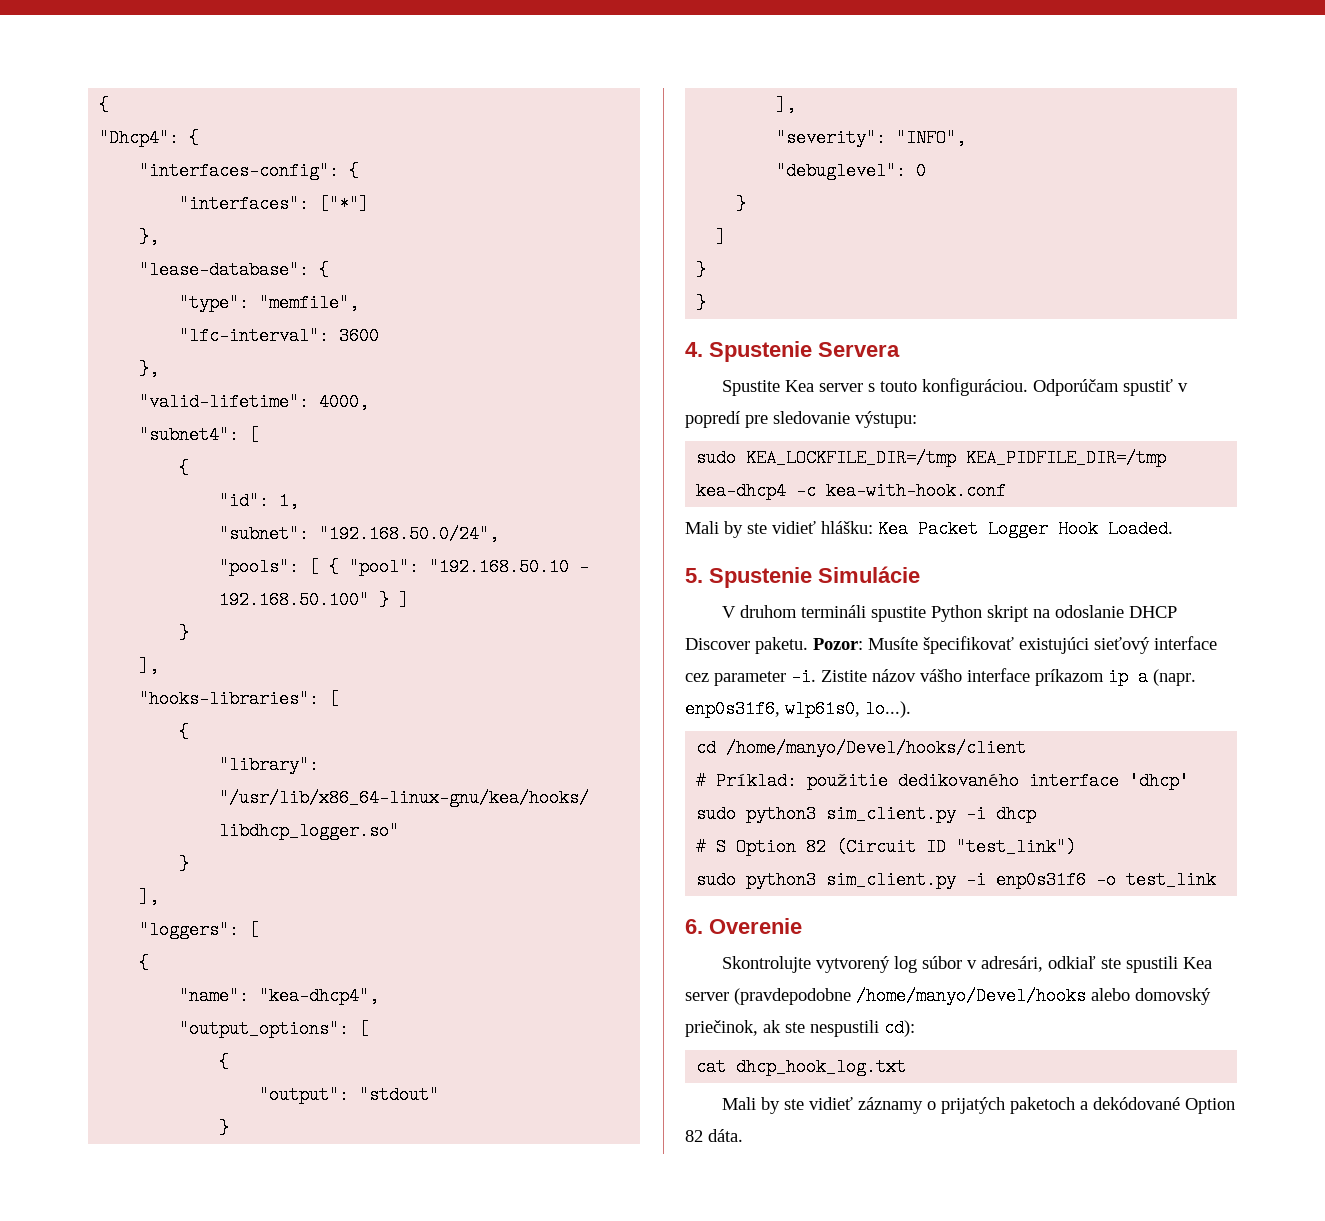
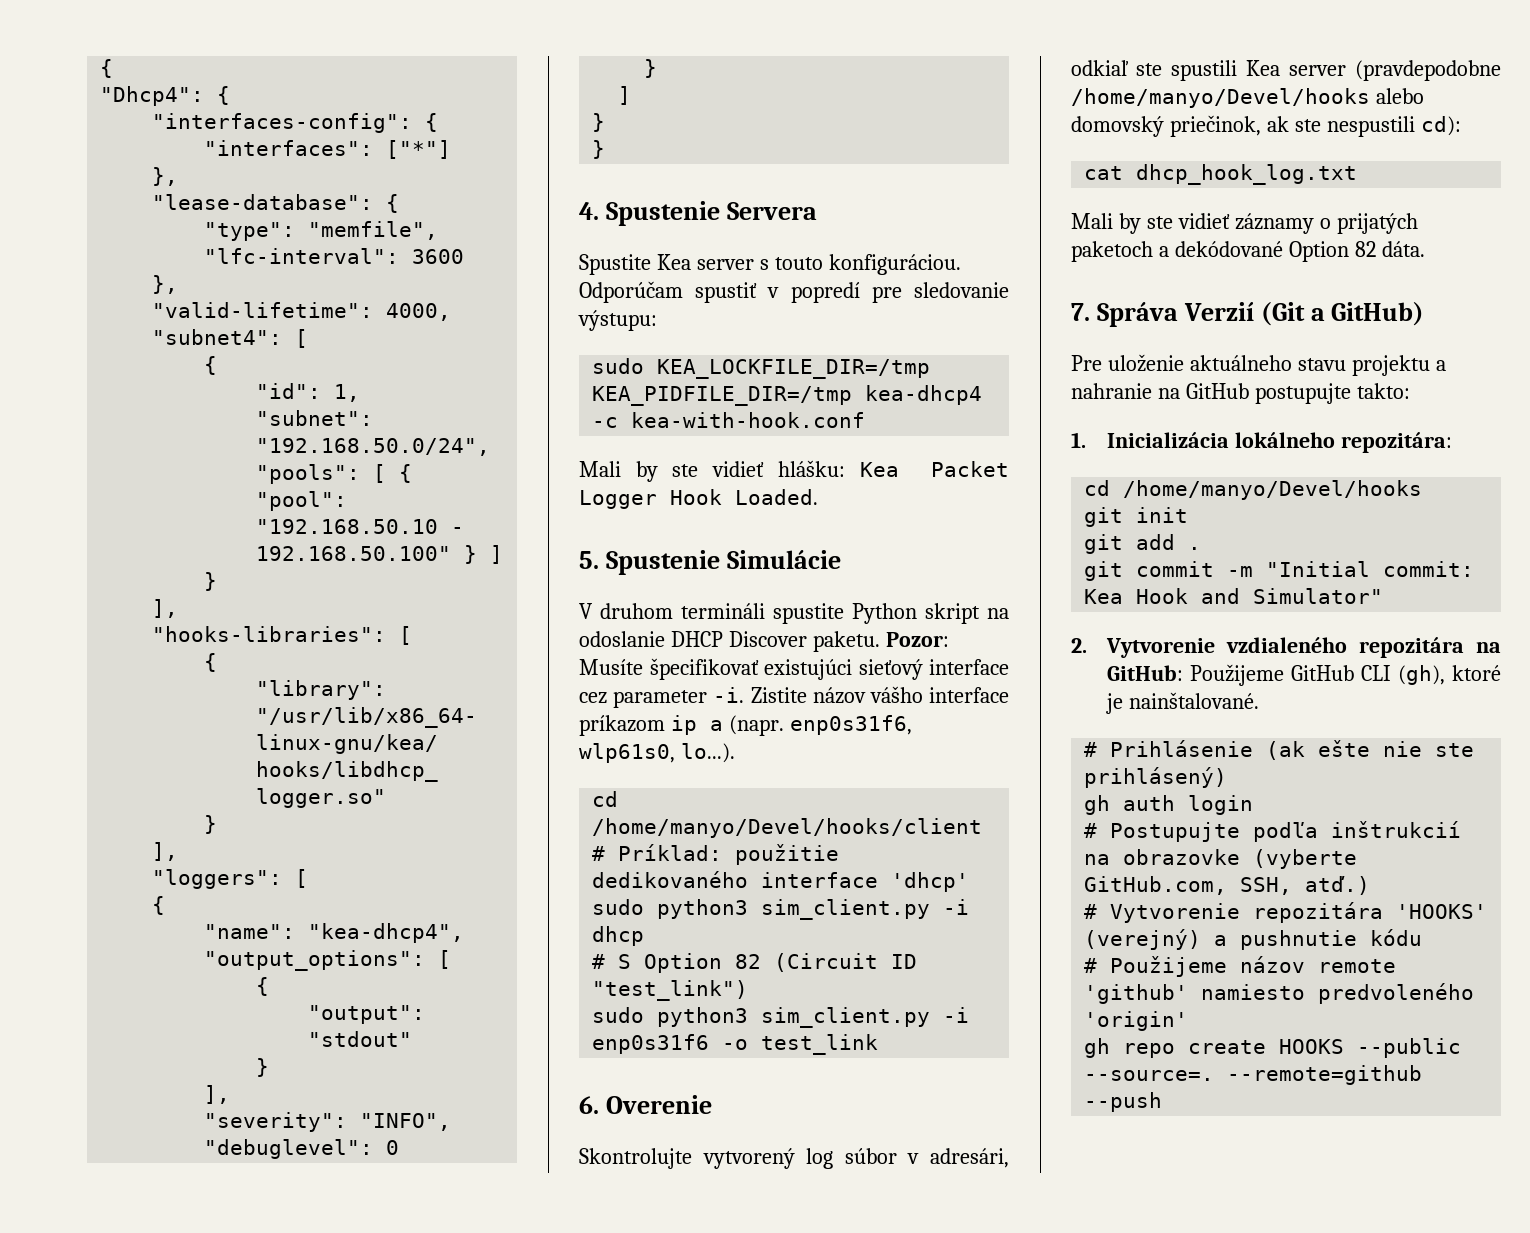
+ 7. Správa Verzií (Git a GitHub)
+ Pre uloženie aktuálneho stavu projektu a nahranie na GitHub postupujte takto:
+ 1. Inicializácia lokálneho repozitára:
+ cd /home/manyo/Devel/hooks
+ git init
+ git add .
+ git commit -m "Initial commit: Kea Hook and Simulator"
+ 2. Vytvorenie vzdialeného repozitára na GitHub: Použijeme GitHub CLI (gh), ktoré je nainštalované.
+ # Prihlásenie (ak ešte nie ste prihlásený)
+ gh auth login
+ # Postupujte podľa inštrukcií na obrazovke (vyberte GitHub.com, SSH, atď.)
+ # Vytvorenie repozitára 'HOOKS' (verejný) a pushnutie kódu
+ # Použijeme názov remote 'github' namiesto predvoleného 'origin'
+ gh repo create HOOKS --public --source=. --remote=github --push

